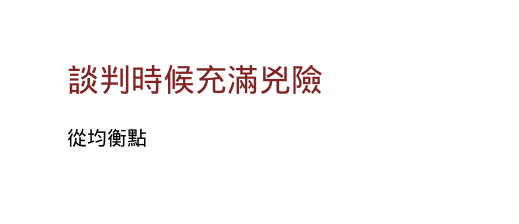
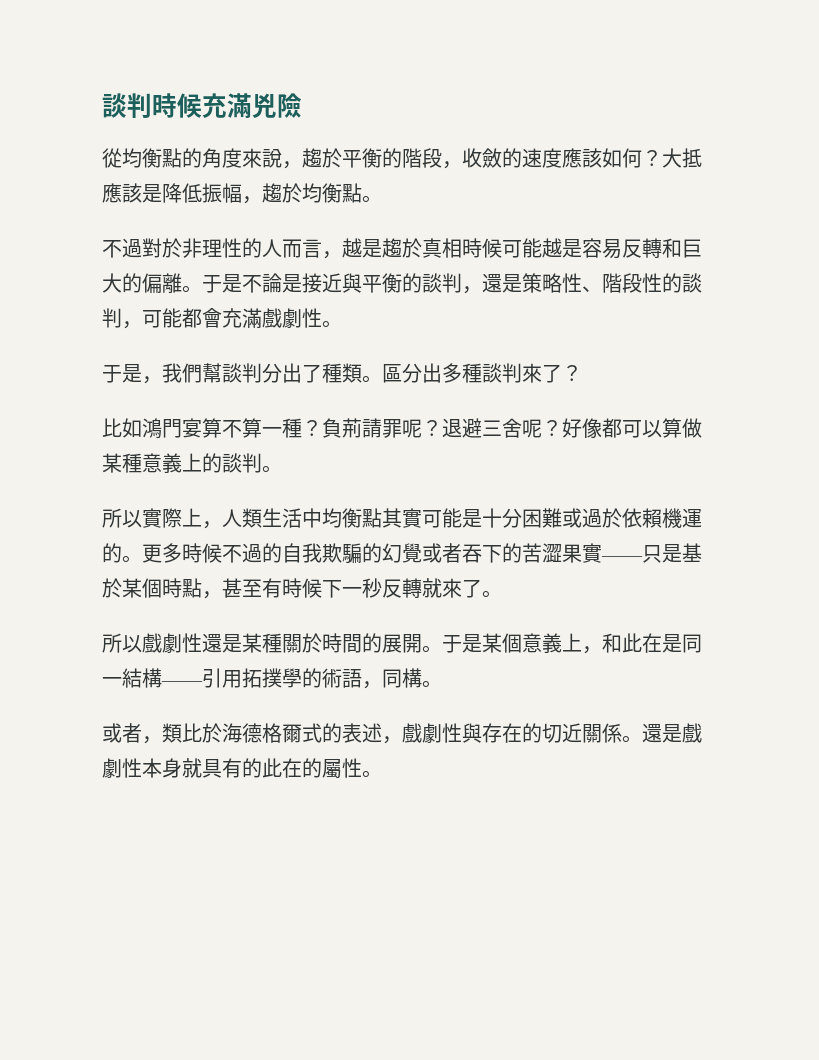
- 從均衡點
+ 從均衡點的角度來說，趨於平衡的階段，收斂的速度應該如何？大抵應該是降低振幅，趨於均衡點。
+ 不過對於非理性的人而言，越是趨於真相時候可能越是容易反轉和巨大的偏離。于是不論是接近與平衡的談判，還是策略性、階段性的談判，可能都會充滿戲劇性。
+ 于是，我們幫談判分出了種類。區分出多種談判來了？
+ 比如鴻門宴算不算一種？負荊請罪呢？退避三舍呢？好像都可以算做某種意義上的談判。
+ 所以實際上，人類生活中均衡點其實可能是十分困難或過於依賴機運的。更多時候不過的自我欺騙的幻覺或者吞下的苦澀果實——只是基於某個時點，甚至有時候下一秒反轉就來了。
+ 所以戲劇性還是某種關於時間的展開。于是某個意義上，和此在是同一結構——引用拓撲學的術語，同構。
+ 或者，類比於海德格爾式的表述，戲劇性與存在的切近關係。還是戲劇性本身就具有的此在的屬性。

